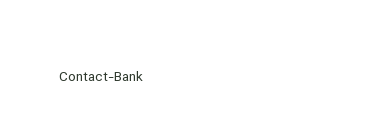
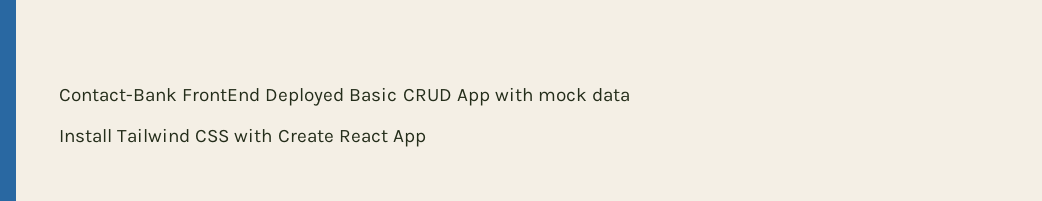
- Contact-Bank
+ Contact-Bank FrontEnd Deployed Basic CRUD App with mock data
+ Install Tailwind CSS with Create React App

